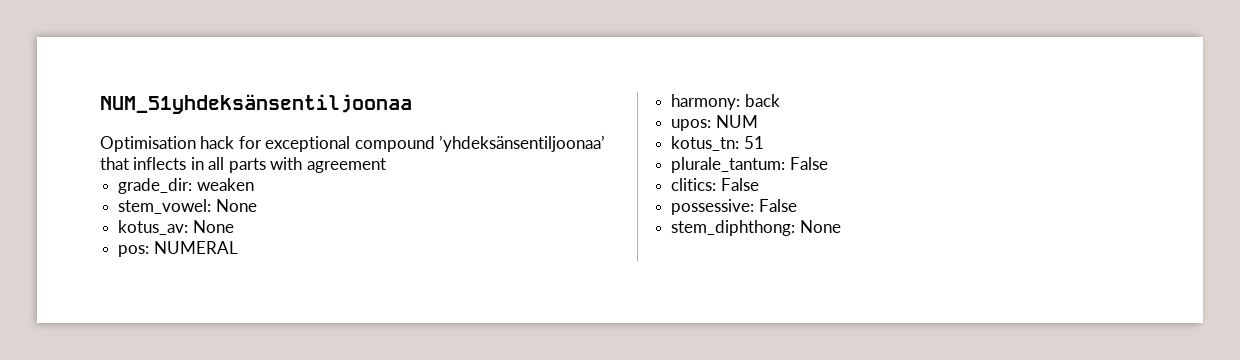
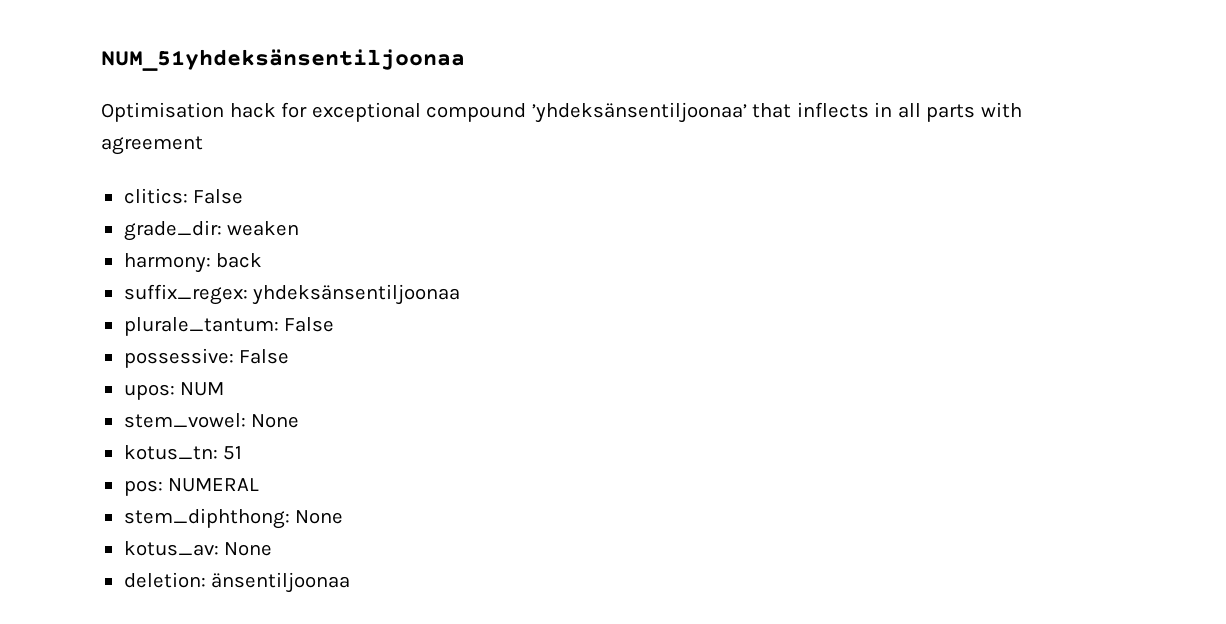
+ clitics: False
+ harmony: back
+ suffix_regex: yhdeksänsentiljoonaa
+ plurale_tantum: False
+ possessive: False
+ upos: NUM
  stem_vowel: None
+ kotus_tn: 51
+ pos: NUMERAL
+ stem_diphthong: None
  kotus_av: None
- pos: NUMERAL
- harmony: back
- upos: NUM
- kotus_tn: 51
- plurale_tantum: False
- clitics: False
- possessive: False
- stem_diphthong: None
+ deletion: änsentiljoonaa

